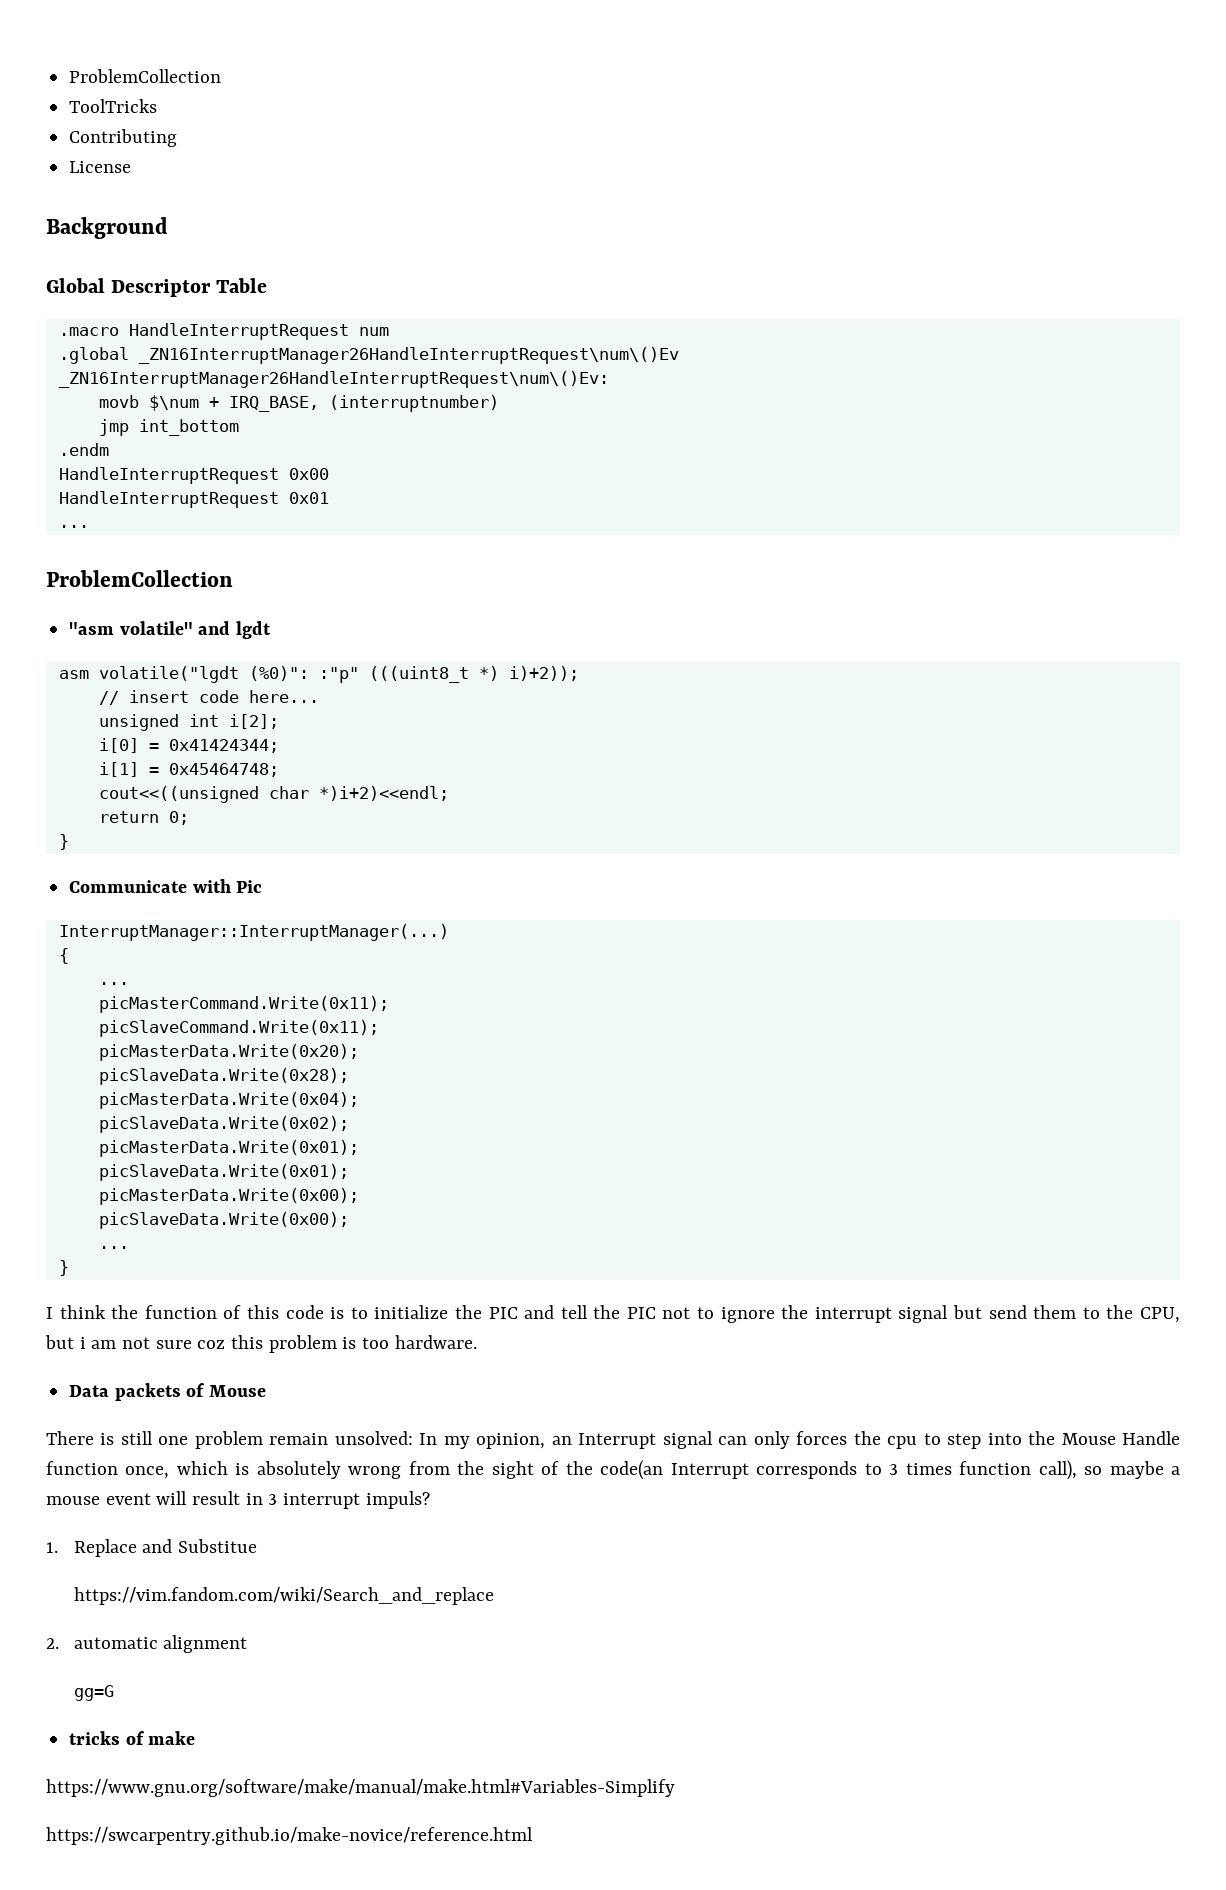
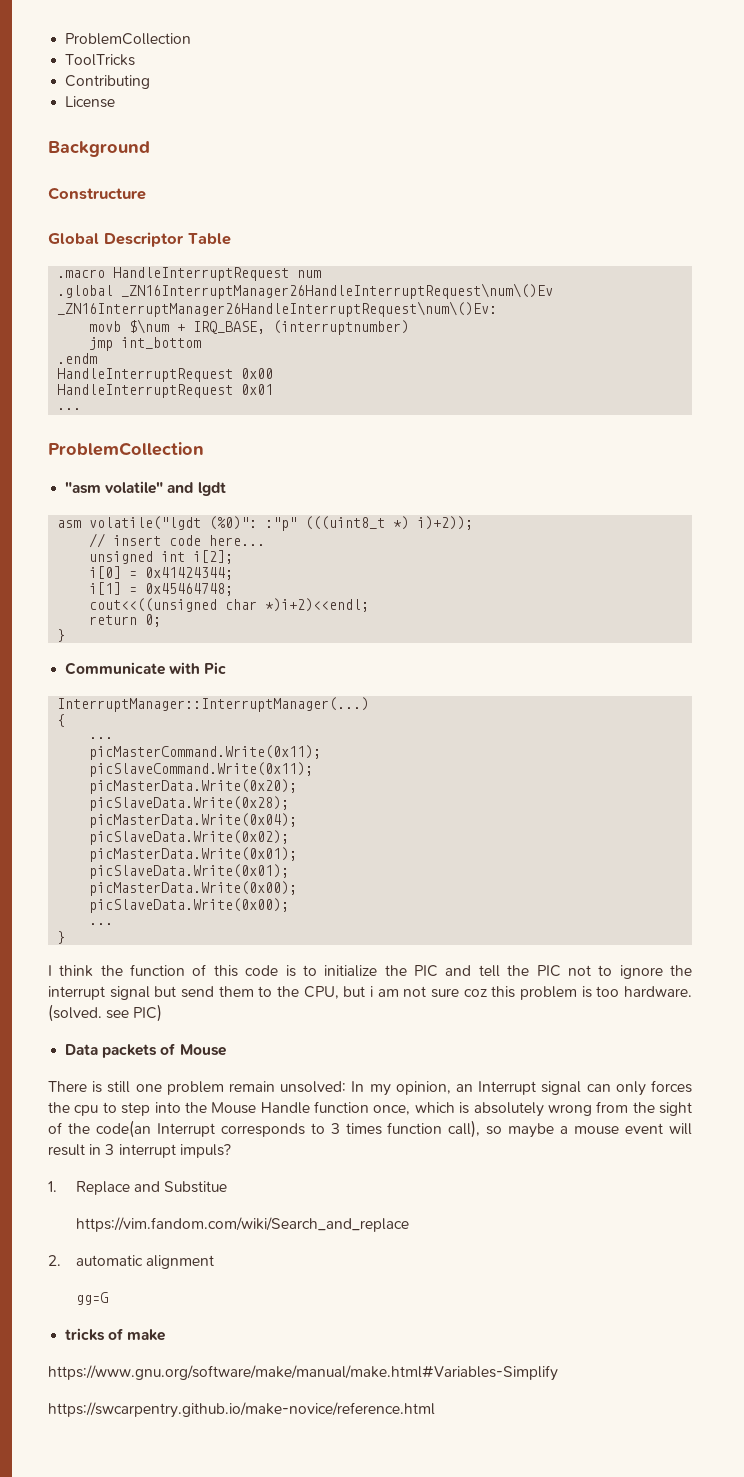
+ Constructure
+ (solved. see PIC)

